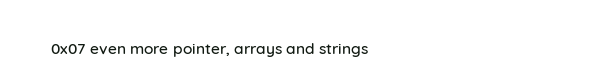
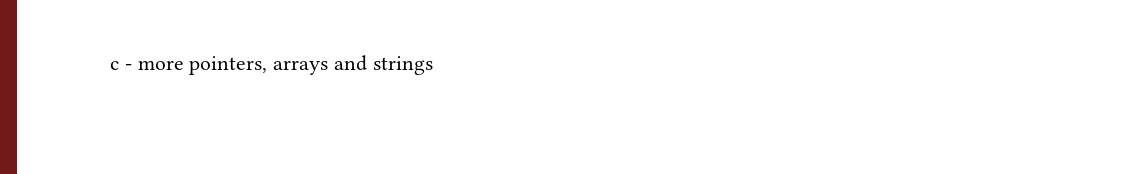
- 0x07 even more pointer, arrays and strings
+ c - more pointers, arrays and strings

